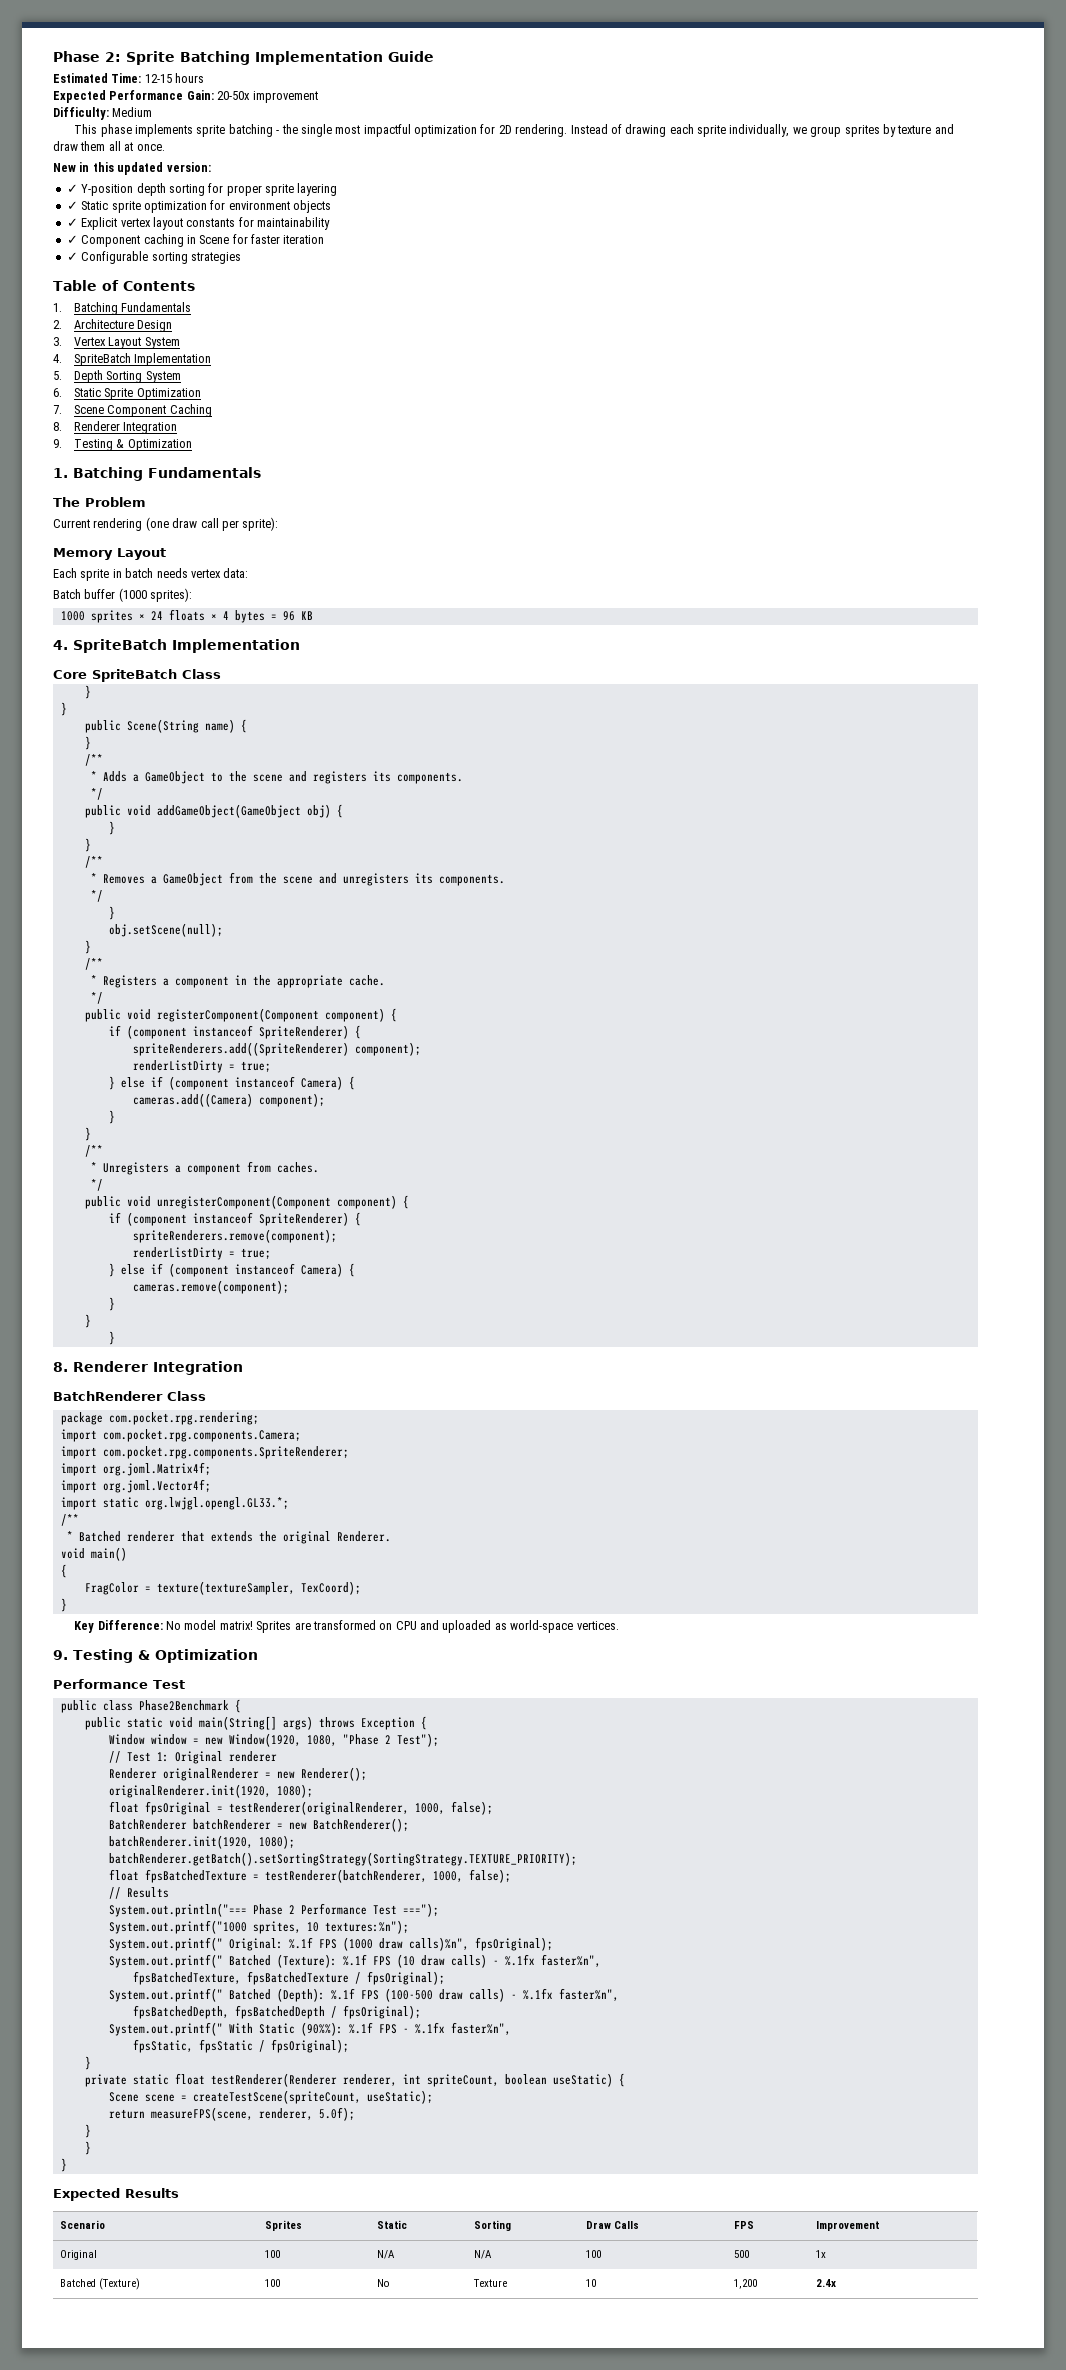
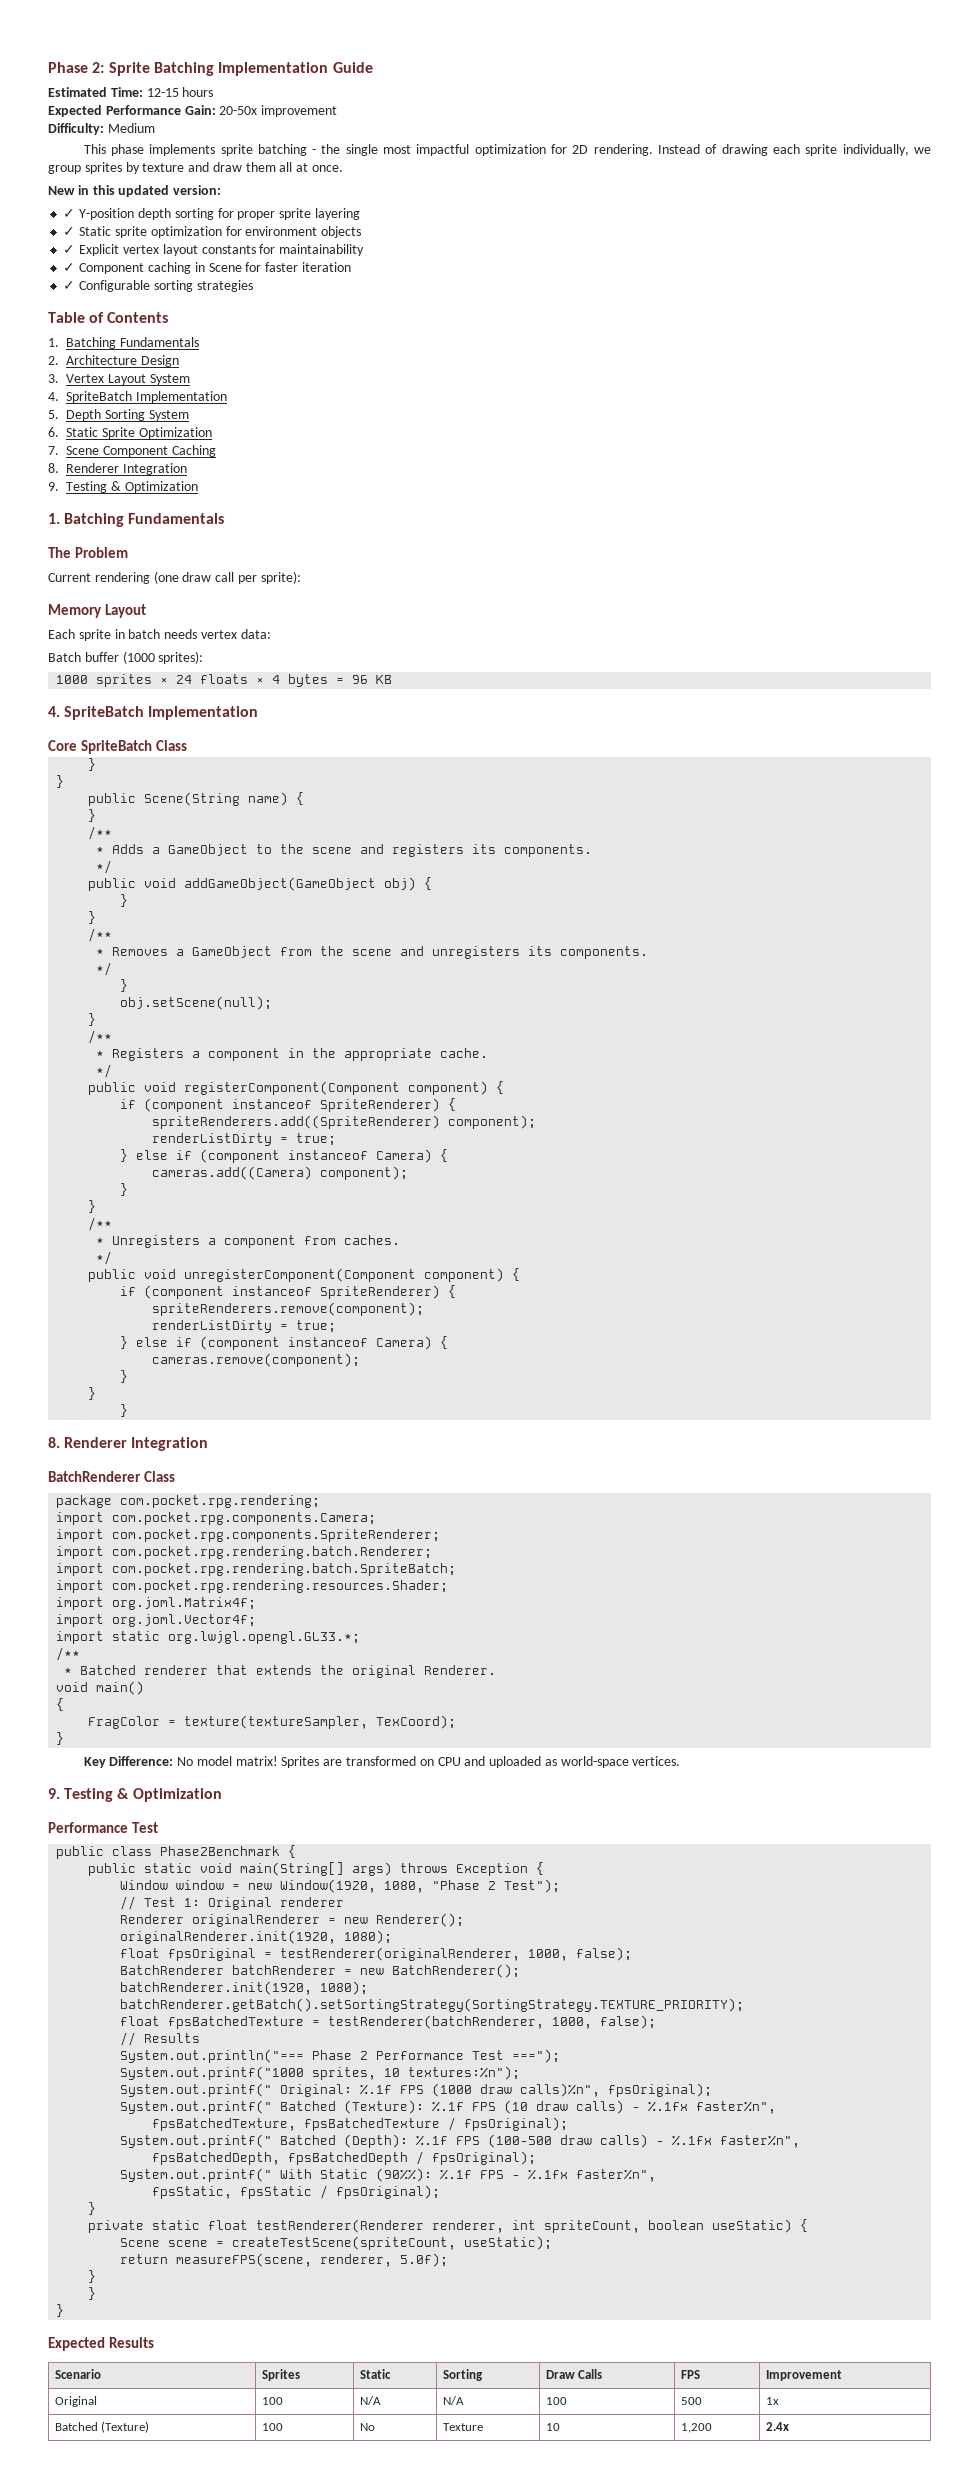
+ import com.pocket.rpg.rendering.batch.Renderer;
+ import com.pocket.rpg.rendering.batch.SpriteBatch;
+ import com.pocket.rpg.rendering.resources.Shader;

